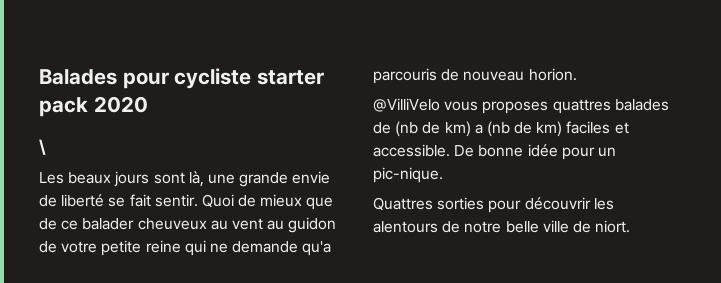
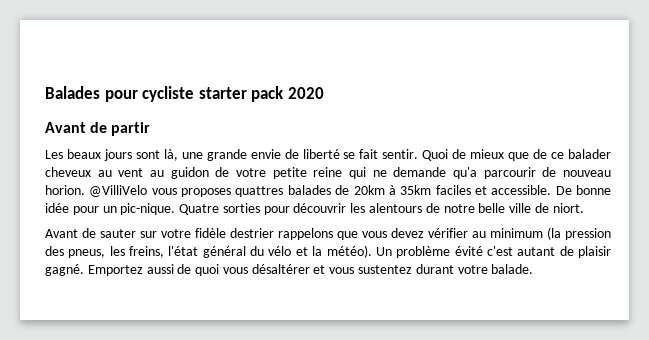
- \
+ Avant de partir
- Quoi de mieux que de ce balader cheuveux au vent au guidon de votre petite reine qui ne demande qu'a parcouris de nouveau horion.
- @VilliVelo vous proposes quattres balades de (nb de km) a (nb de km) faciles et accessible.
+ Quoi de mieux que de ce balader cheveux au vent au guidon de votre petite reine qui ne demande qu'a parcourir de nouveau horion. @VilliVelo vous proposes quattres balades de 20km à 35km faciles et accessible.
- De bonne idée pour un pic-nique.
- Quattres sorties pour découvrir les alentours de notre belle ville de niort.
+ De bonne idée pour un pic-nique. Quatre sorties pour découvrir les alentours de notre belle ville de niort.
+ Avant de sauter sur votre fidèle destrier rappelons que vous devez vérifier au minimum (la pression des pneus, les freins, l'état général du vélo et la météo). Un problème évité c'est autant de plaisir gagné. Emportez aussi de quoi vous désaltérer et vous sustentez durant votre balade.

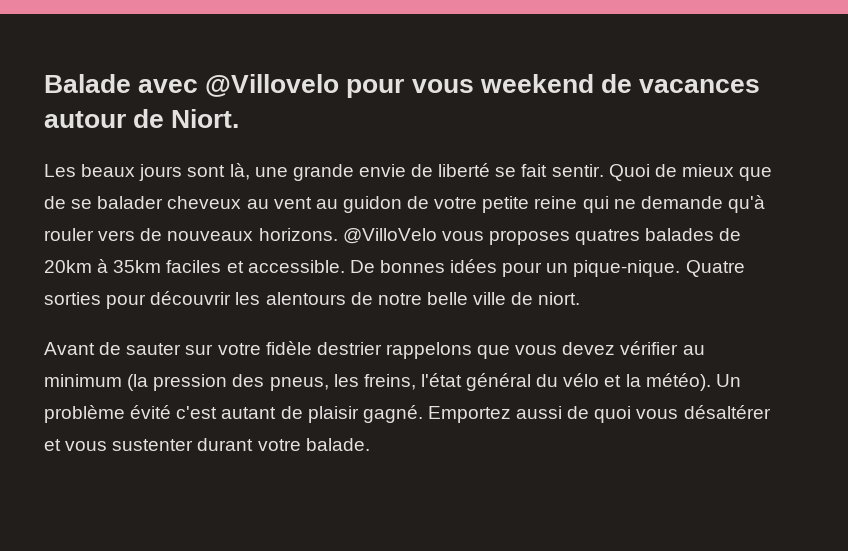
- Balades pour cycliste starter pack 2020
- Avant de partir
+ Balade avec @Villovelo pour vous weekend de vacances autour de Niort.
- Quoi de mieux que de ce balader cheveux au vent au guidon de votre petite reine qui ne demande qu'a parcourir de nouveau horion. @VilliVelo vous proposes quattres balades de 20km à 35km faciles et accessible.
+ Quoi de mieux que de se balader cheveux au vent au guidon de votre petite reine qui ne demande qu'à rouler vers de nouveaux horizons. @VilloVelo vous proposes quatres balades de 20km à 35km faciles et accessible.
- De bonne idée pour un pic-nique.
+ De bonnes idées pour un pique-nique.
- Emportez aussi de quoi vous désaltérer et vous sustentez durant votre balade.
+ Emportez aussi de quoi vous désaltérer et vous sustenter durant votre balade.

